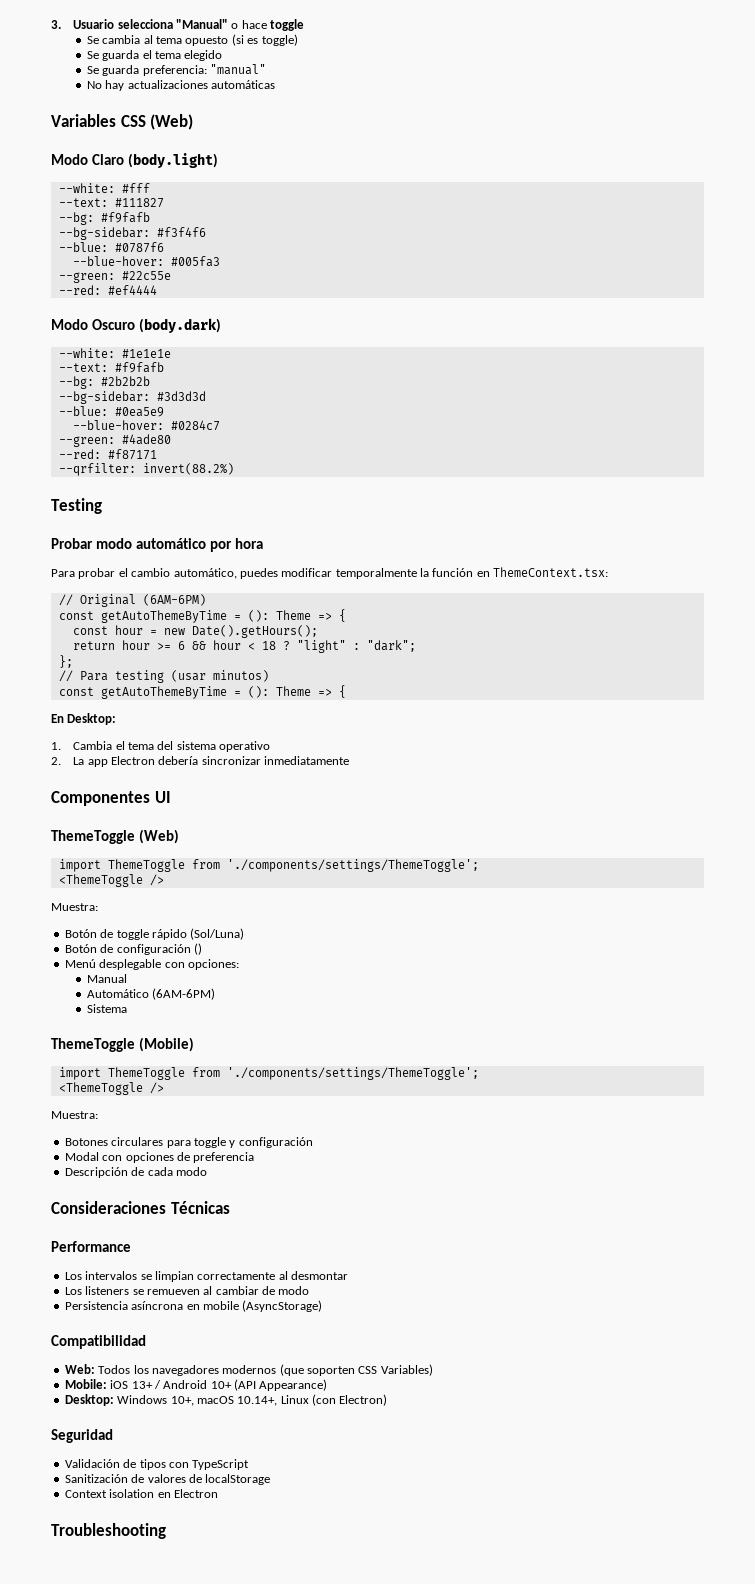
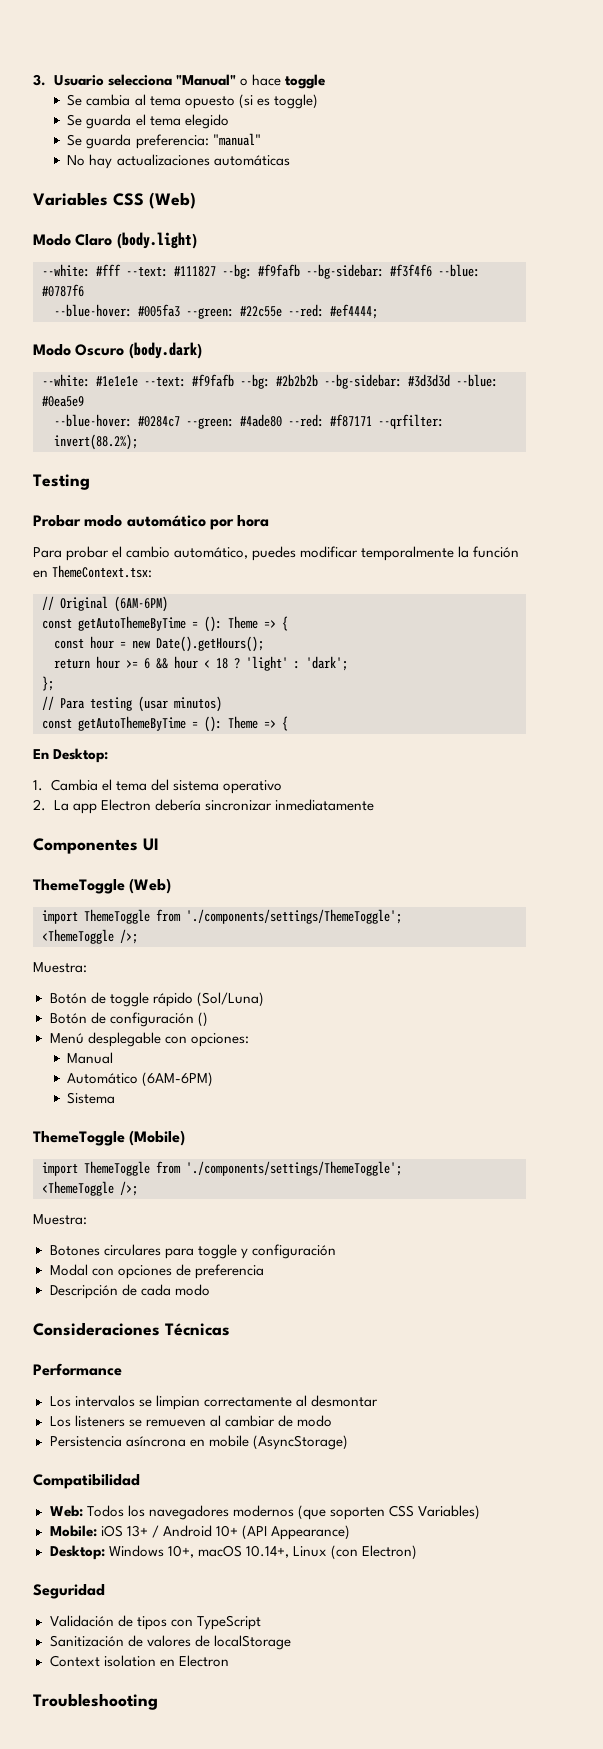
- --white: #fff
- --text: #111827
- --bg: #f9fafb
- --bg-sidebar: #f3f4f6
- --blue: #0787f6
+ --white: #fff --text: #111827 --bg: #f9fafb --bg-sidebar: #f3f4f6 --blue: #0787f6
- --blue-hover: #005fa3
- --green: #22c55e
- --red: #ef4444
+ --blue-hover: #005fa3 --green: #22c55e --red: #ef4444;
- --white: #1e1e1e
- --text: #f9fafb
- --bg: #2b2b2b
- --bg-sidebar: #3d3d3d
- --blue: #0ea5e9
+ --white: #1e1e1e --text: #f9fafb --bg: #2b2b2b --bg-sidebar: #3d3d3d --blue: #0ea5e9
- --blue-hover: #0284c7
- --green: #4ade80
- --red: #f87171
- --qrfilter: invert(88.2%)
+ --blue-hover: #0284c7 --green: #4ade80 --red: #f87171 --qrfilter: invert(88.2%);
- "light" : "dark";
+ 'light' : 'dark';
  ThemeToggle (Web)
  import ThemeToggle from './components/settings/ThemeToggle';
- <ThemeToggle />
+ <ThemeToggle />;
  ThemeToggle (Mobile)
  import ThemeToggle from './components/settings/ThemeToggle';
- <ThemeToggle />
+ <ThemeToggle />;

